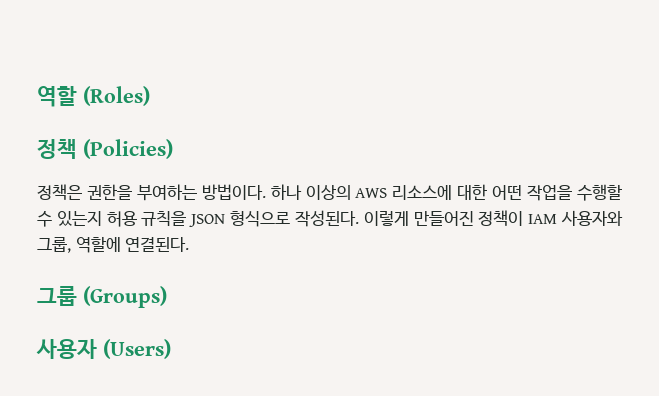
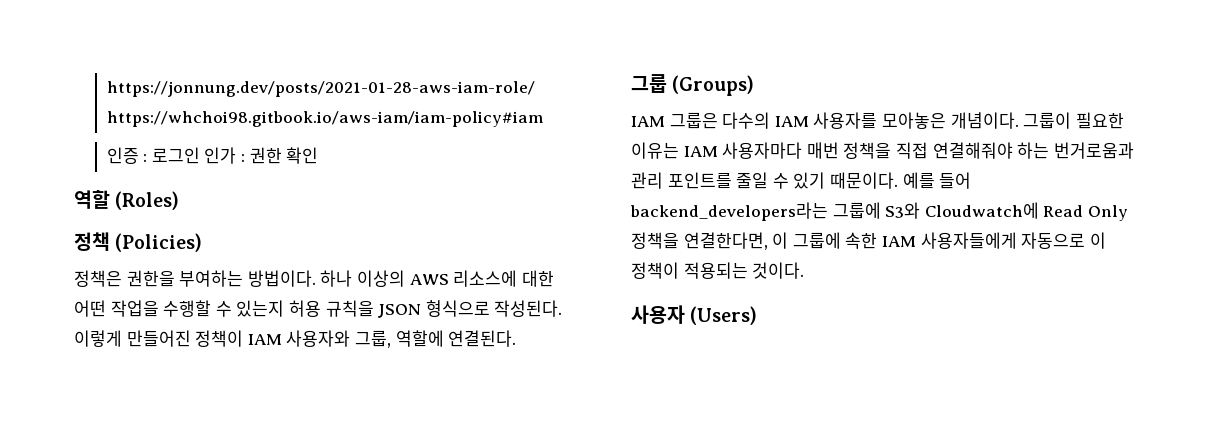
+ https://jonnung.dev/posts/2021-01-28-aws-iam-role/ https://whchoi98.gitbook.io/aws-iam/iam-policy#iam
+ 인증 : 로그인 인가 : 권한 확인
+ IAM 그룹은 다수의 IAM 사용자를 모아놓은 개념이다. 그룹이 필요한 이유는 IAM 사용자마다 매번 정책을 직접 연결해줘야 하는 번거로움과 관리 포인트를 줄일 수 있기 때문이다. 예를 들어 backend_developers라는 그룹에 S3와 Cloudwatch에 Read Only 정책을 연결한다면, 이 그룹에 속한 IAM 사용자들에게 자동으로 이 정책이 적용되는 것이다.

